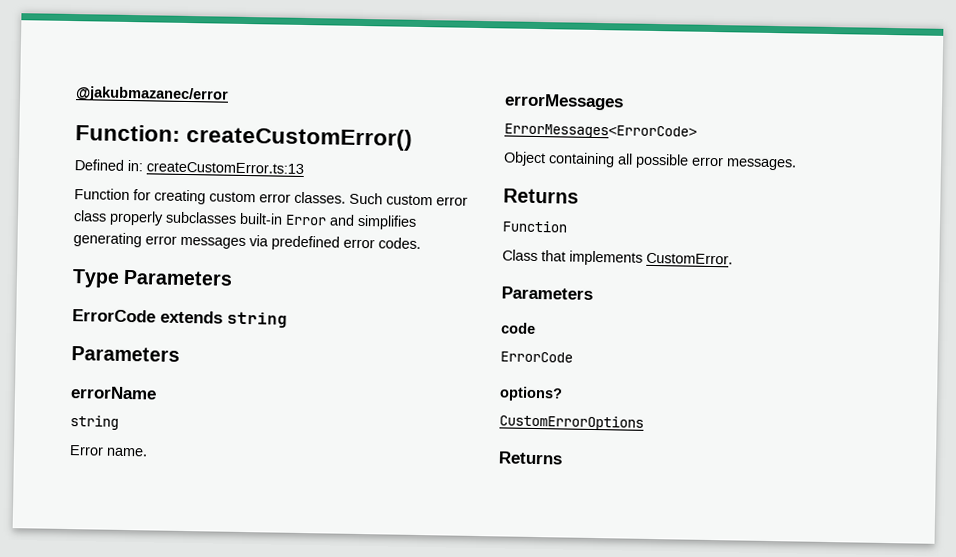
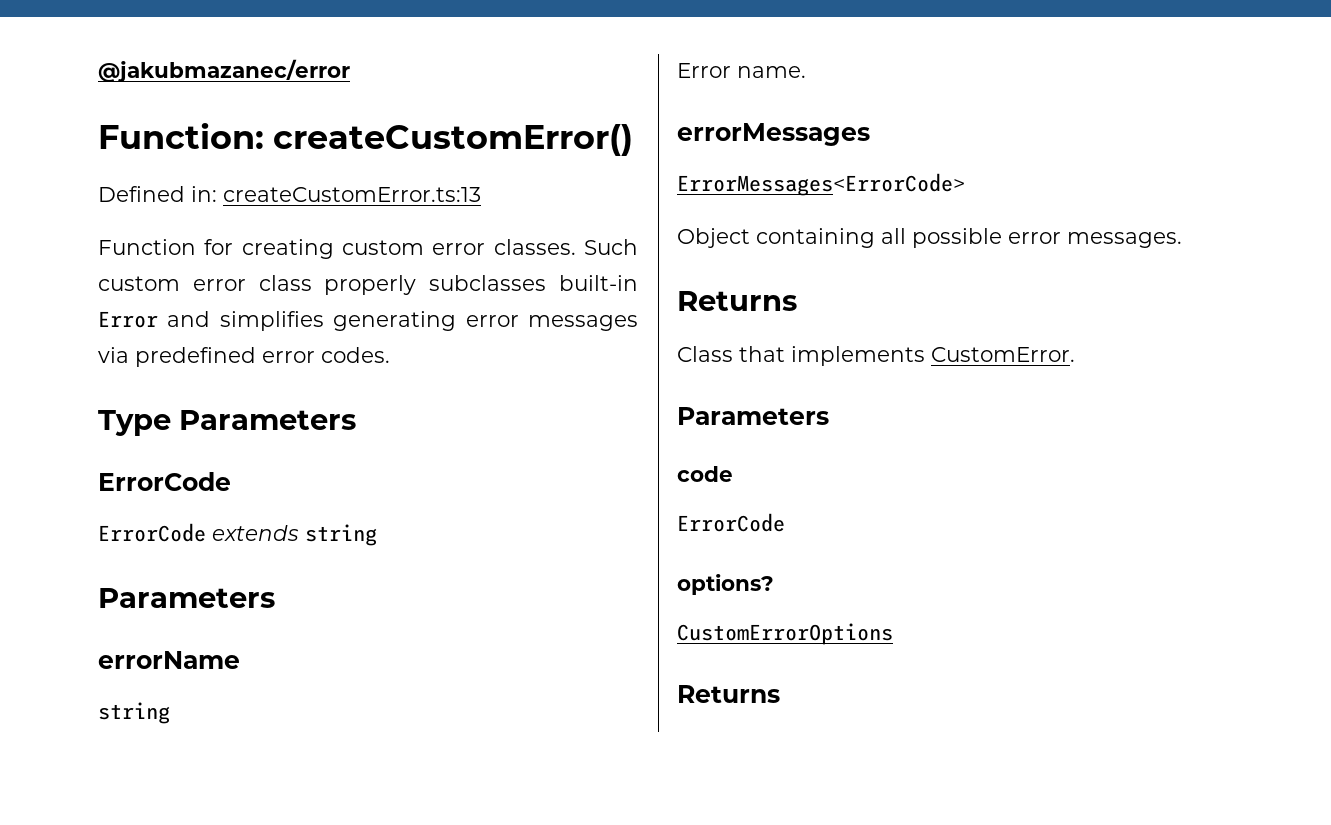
  Type Parameters
+ ErrorCode
  Object containing all possible error messages.
  Returns
- Function

